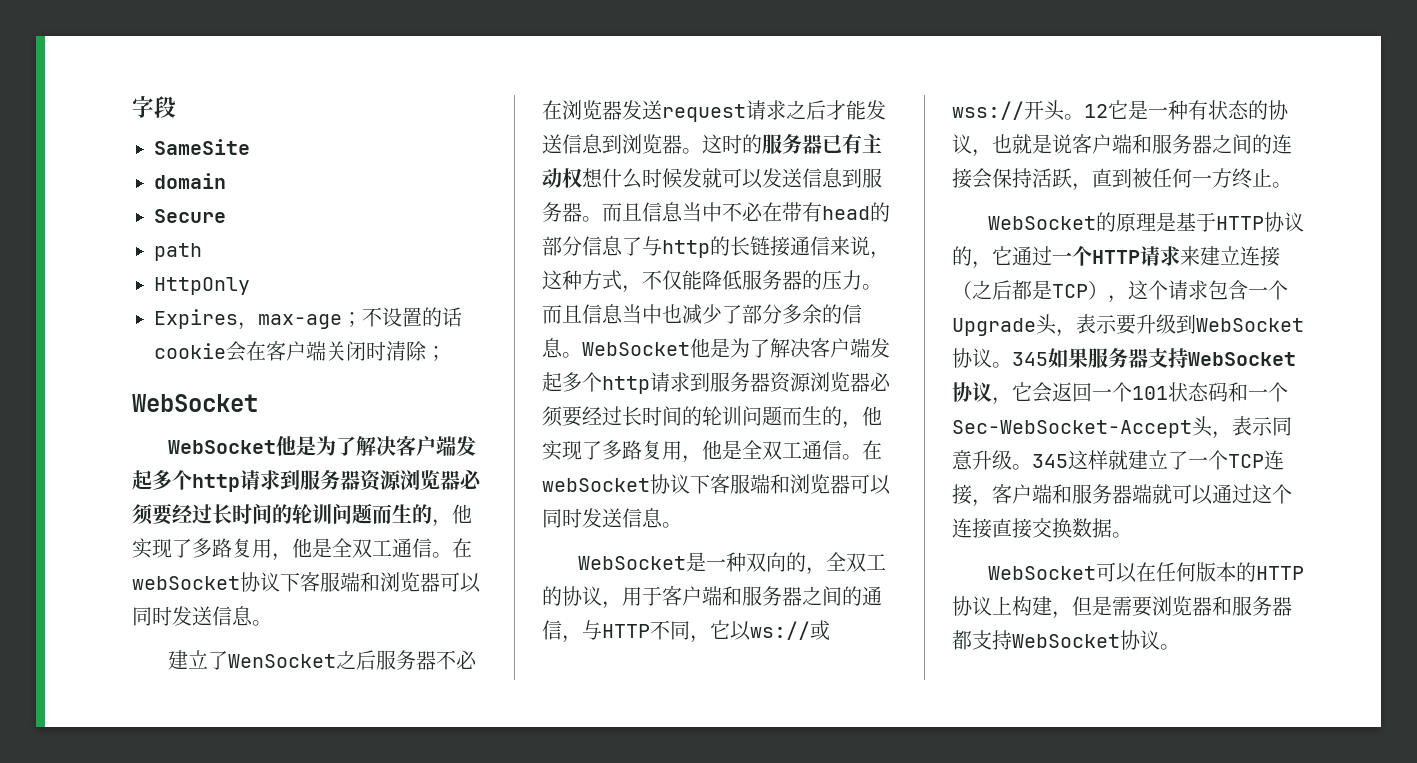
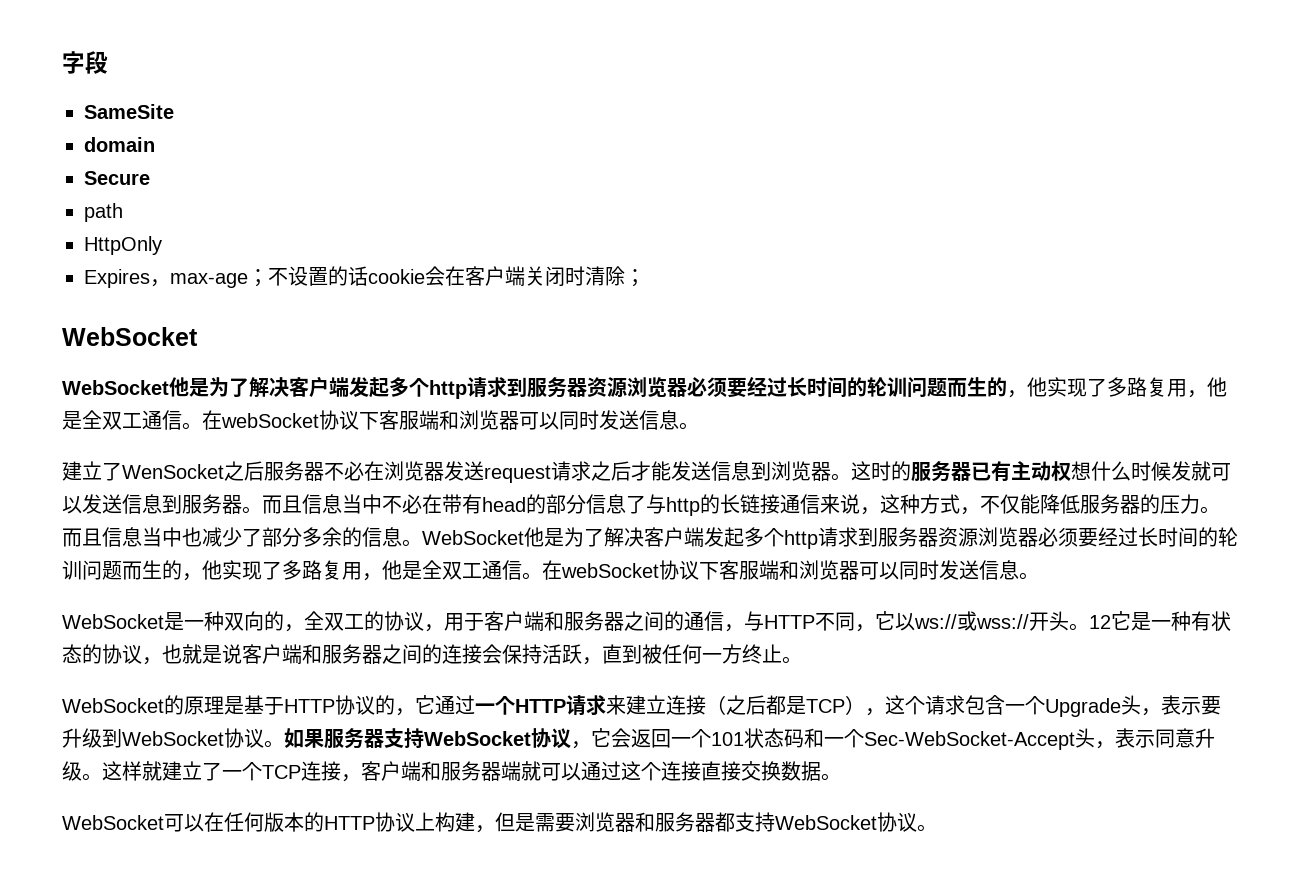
- 345如果服务器支持WebSocket协议，它会返回一个101状态码和一个Sec-WebSocket-Accept头，表示同意升级。
+ 如果服务器支持WebSocket协议，它会返回一个101状态码和一个Sec-WebSocket-Accept头，表示同意升级。
- 345这样就建立了一个TCP连接，客户端和服务器端就可以通过这个连接直接交换数据。
+ 这样就建立了一个TCP连接，客户端和服务器端就可以通过这个连接直接交换数据。

